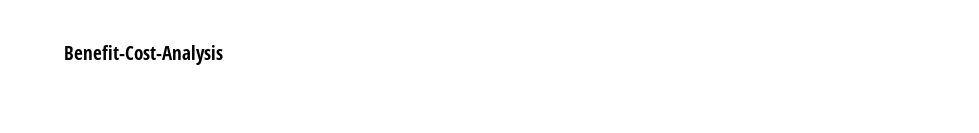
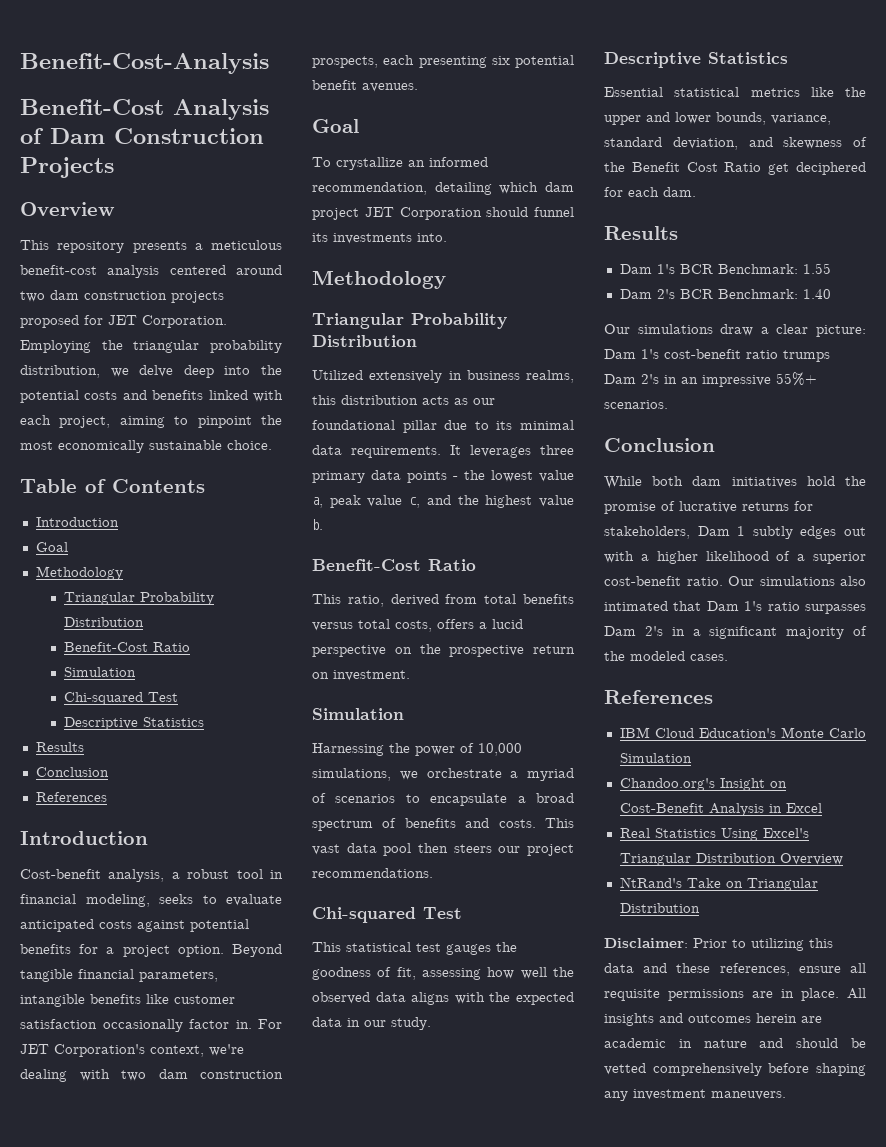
+ Benefit-Cost Analysis of Dam Construction Projects
+ Overview
+ This repository presents a meticulous benefit-cost analysis centered around two dam construction projects proposed for JET Corporation. Employing the triangular probability distribution, we delve deep into the potential costs and benefits linked with each project, aiming to pinpoint the most economically sustainable choice.
+ Table of Contents
+ Introduction
+ Goal
+ Methodology
+ Triangular Probability Distribution
+ Benefit-Cost Ratio
+ Simulation
+ Chi-squared Test
+ Descriptive Statistics
+ Results
+ Conclusion
+ References
+ Introduction
+ Cost-benefit analysis, a robust tool in financial modeling, seeks to evaluate anticipated costs against potential benefits for a project option. Beyond tangible financial parameters, intangible benefits like customer satisfaction occasionally factor in. For JET Corporation's context, we're dealing with two dam construction prospects, each presenting six potential benefit avenues.
+ Goal
+ To crystallize an informed recommendation, detailing which dam project JET Corporation should funnel its investments into.
+ Methodology
+ Triangular Probability Distribution
+ Utilized extensively in business realms, this distribution acts as our foundational pillar due to its minimal data requirements. It leverages three primary data points - the lowest value a, peak value c, and the highest value b.
+ Benefit-Cost Ratio
+ This ratio, derived from total benefits versus total costs, offers a lucid perspective on the prospective return on investment.
+ Simulation
+ Harnessing the power of 10,000 simulations, we orchestrate a myriad of scenarios to encapsulate a broad spectrum of benefits and costs. This vast data pool then steers our project recommendations.
+ Chi-squared Test
+ This statistical test gauges the goodness of fit, assessing how well the observed data aligns with the expected data in our study.
+ Descriptive Statistics
+ Essential statistical metrics like the upper and lower bounds, variance, standard deviation, and skewness of the Benefit Cost Ratio get deciphered for each dam.
+ Results
+ Dam 1's BCR Benchmark: 1.55
+ Dam 2's BCR Benchmark: 1.40
+ Our simulations draw a clear picture: Dam 1's cost-benefit ratio trumps Dam 2's in an impressive 55%+ scenarios.
+ Conclusion
+ While both dam initiatives hold the promise of lucrative returns for stakeholders, Dam 1 subtly edges out with a higher likelihood of a superior cost-benefit ratio. Our simulations also intimated that Dam 1's ratio surpasses Dam 2's in a significant majority of the modeled cases.
+ References
+ IBM Cloud Education's Monte Carlo Simulation
+ Chandoo.org's Insight on Cost-Benefit Analysis in Excel
+ Real Statistics Using Excel's Triangular Distribution Overview
+ NtRand's Take on Triangular Distribution
+ Disclaimer: Prior to utilizing this data and these references, ensure all requisite permissions are in place. All insights and outcomes herein are academic in nature and should be vetted comprehensively before shaping any investment maneuvers.

